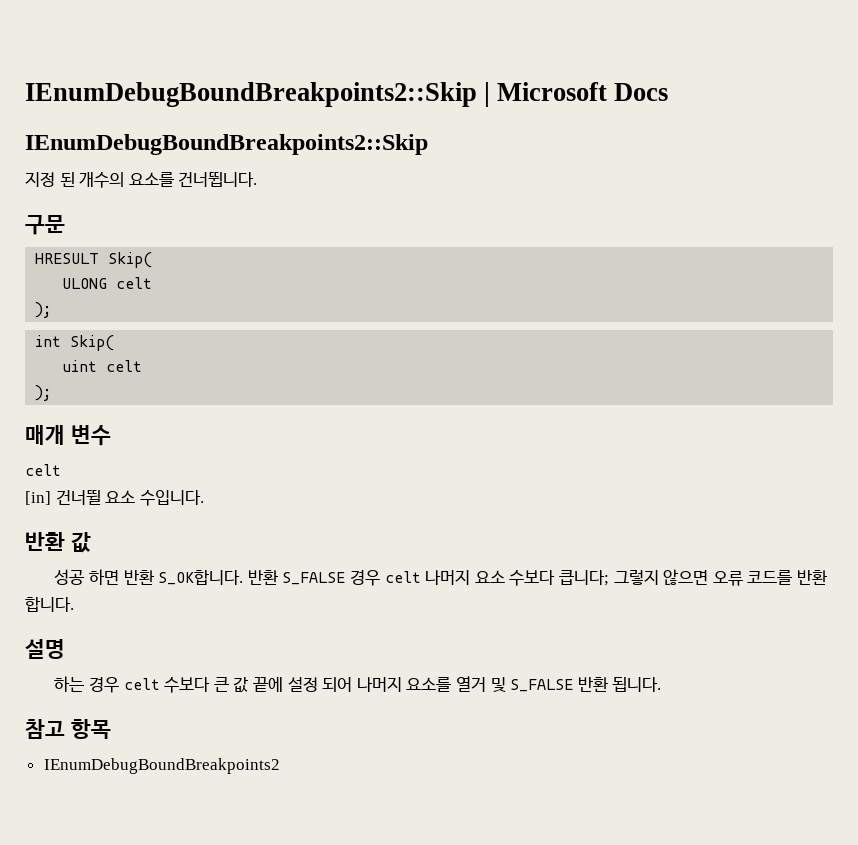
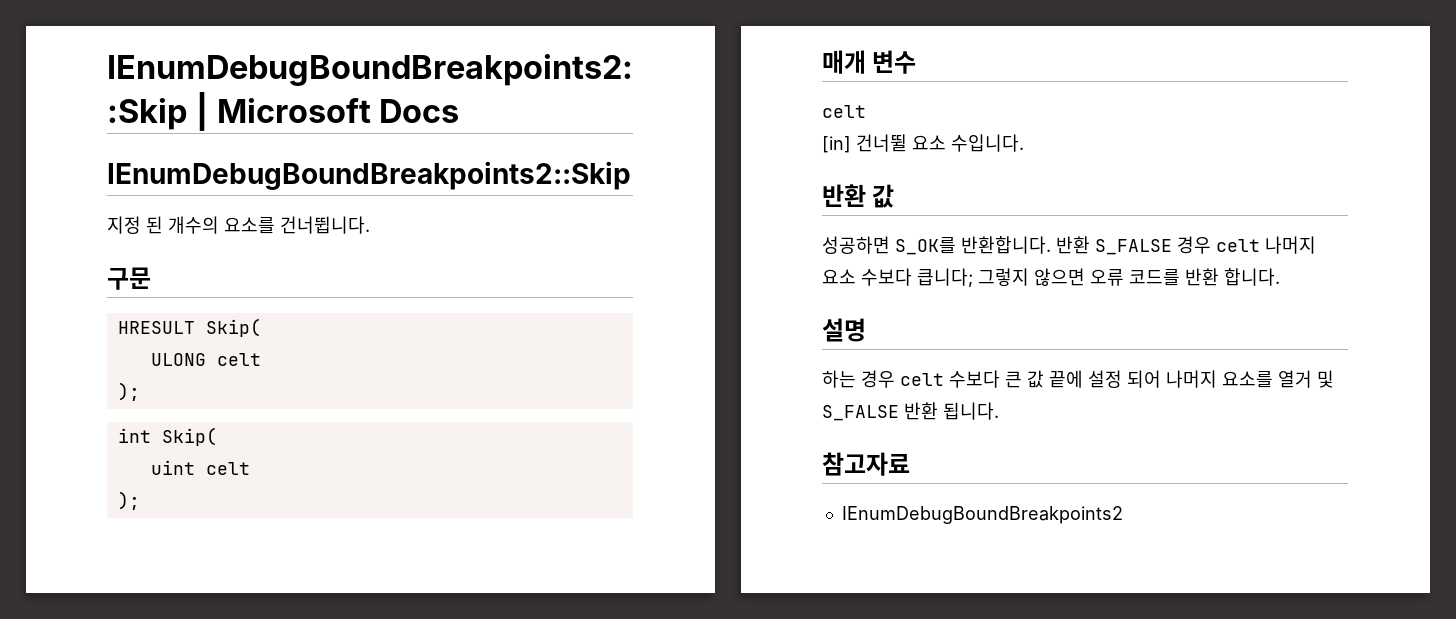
- 성공 하면 반환 S_OK합니다.
+ 성공하면 S_OK를 반환합니다.
- 참고 항목
+ 참고자료

